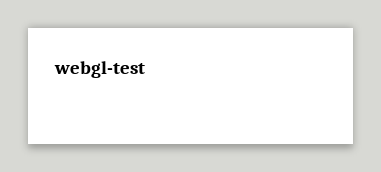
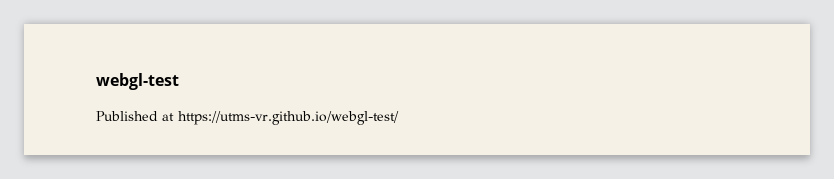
+ Published at https://utms-vr.github.io/webgl-test/

